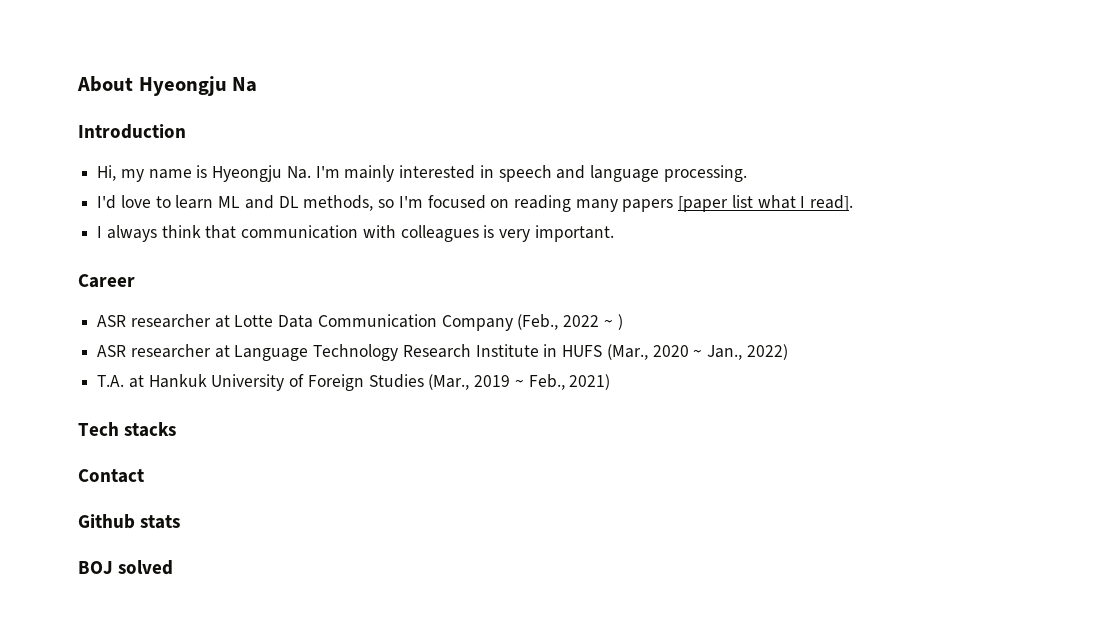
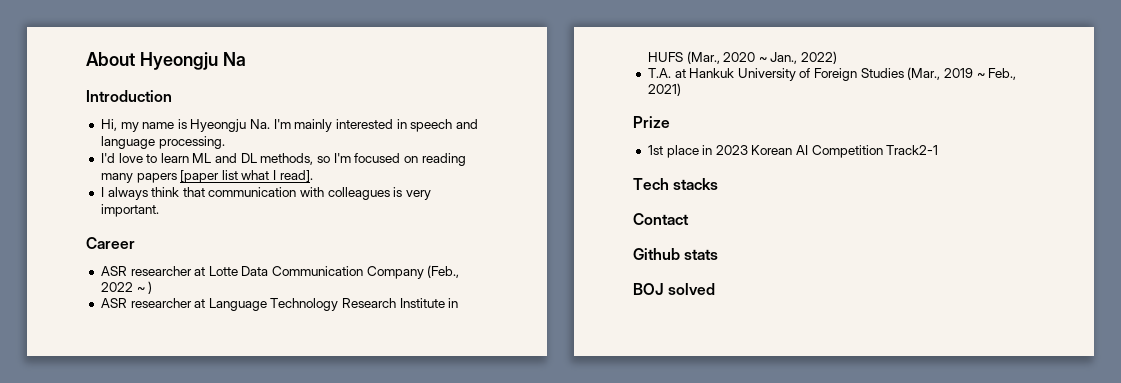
+ Prize
+ 1st place in 2023 Korean AI Competition Track2-1

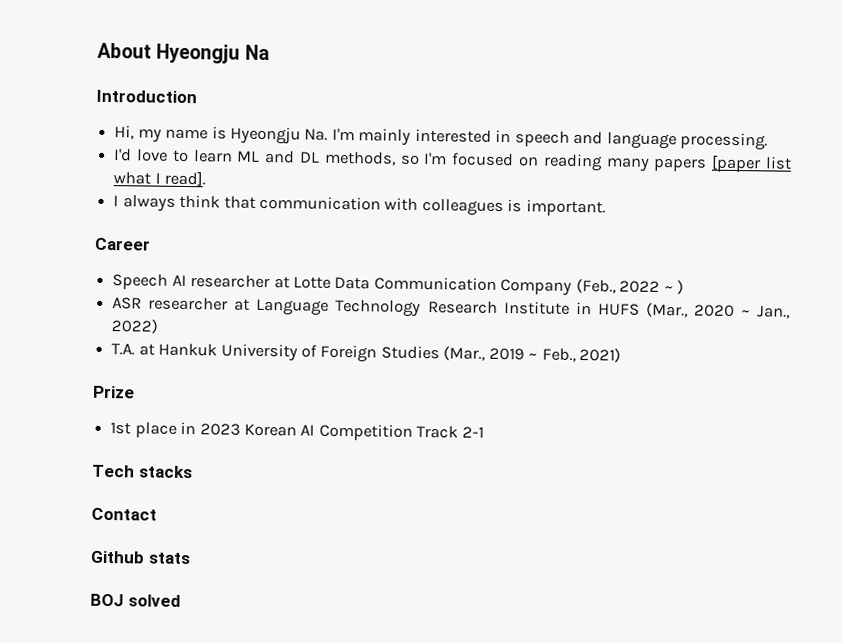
- I always think that communication with colleagues is very important.
+ I always think that communication with colleagues is important.
- ASR researcher at Lotte Data Communication Company (Feb., 2022 ~ )
+ Speech AI researcher at Lotte Data Communication Company (Feb., 2022 ~ )
- 1st place in 2023 Korean AI Competition Track2-1
+ 1st place in 2023 Korean AI Competition Track 2-1

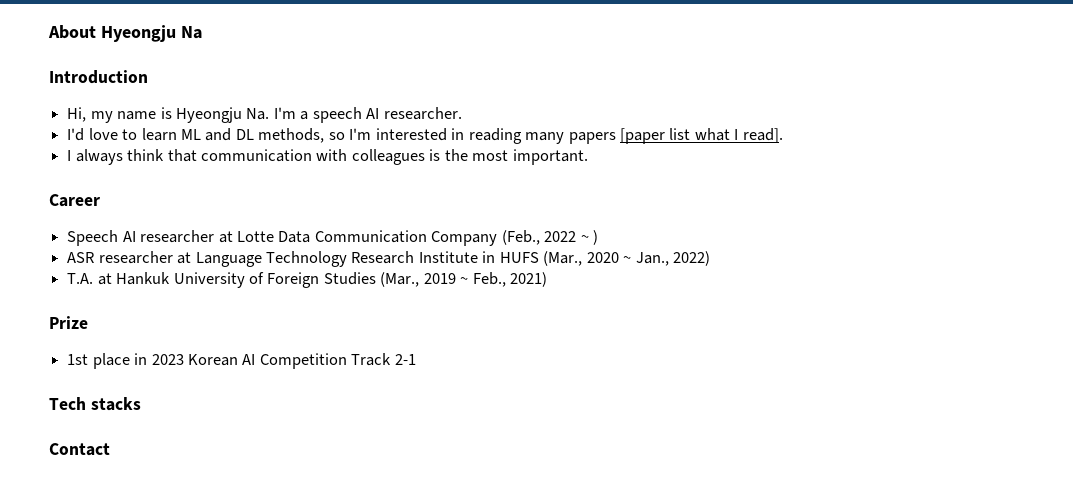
- Hi, my name is Hyeongju Na. I'm mainly interested in speech and language processing.
+ Hi, my name is Hyeongju Na. I'm a speech AI researcher.
- I'd love to learn ML and DL methods, so I'm focused on reading many papers [paper list what I read].
+ I'd love to learn ML and DL methods, so I'm interested in reading many papers [paper list what I read].
- I always think that communication with colleagues is important.
+ I always think that communication with colleagues is the most important.
- Github stats
- BOJ solved

